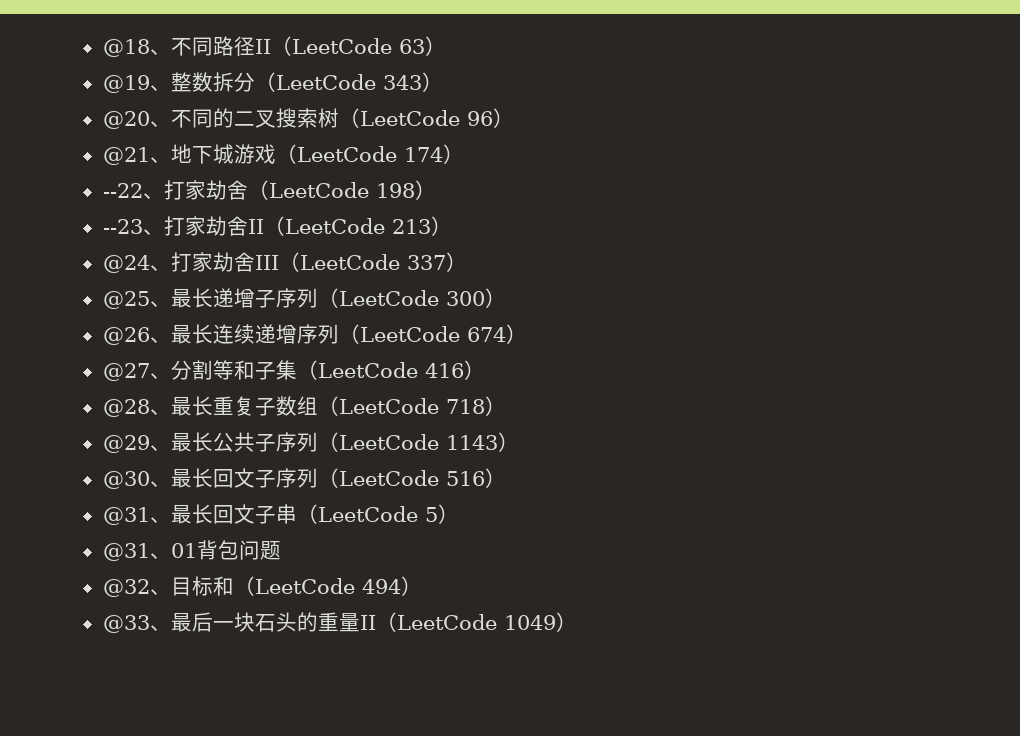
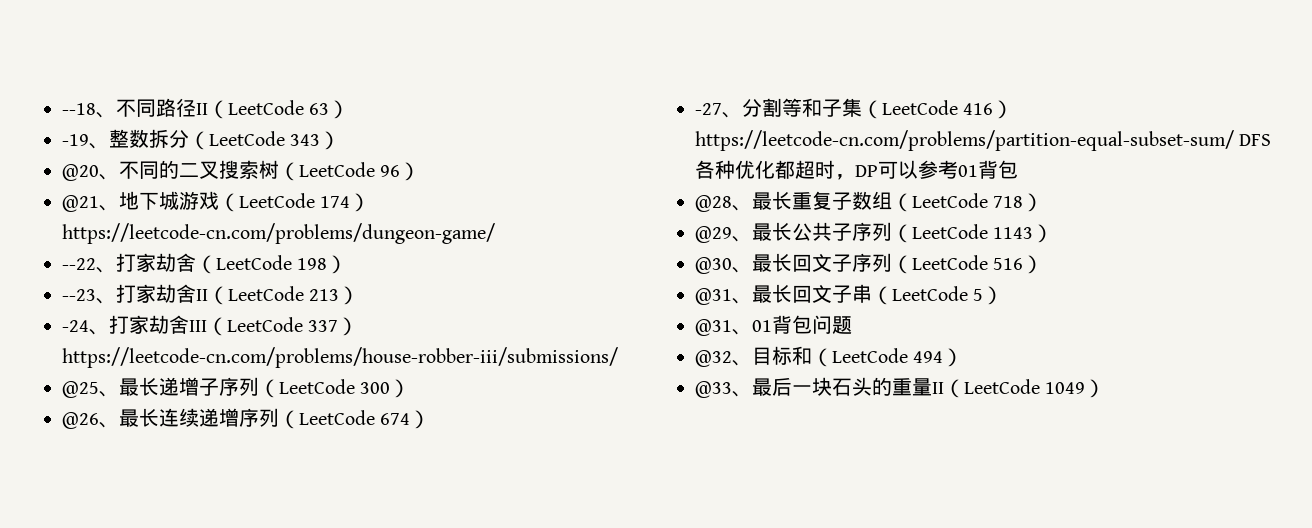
- @18、不同路径II（LeetCode 63）
+ --18、不同路径II（LeetCode 63）
- @19、整数拆分（LeetCode 343）
+ -19、整数拆分（LeetCode 343）
- @21、地下城游戏（LeetCode 174）
+ @21、地下城游戏（LeetCode 174）https://leetcode-cn.com/problems/dungeon-game/
- @24、打家劫舍III（LeetCode 337）
+ -24、打家劫舍III（LeetCode 337）https://leetcode-cn.com/problems/house-robber-iii/submissions/
- @27、分割等和子集（LeetCode 416）
+ -27、分割等和子集（LeetCode 416）https://leetcode-cn.com/problems/partition-equal-subset-sum/ DFS各种优化都超时，DP可以参考01背包

